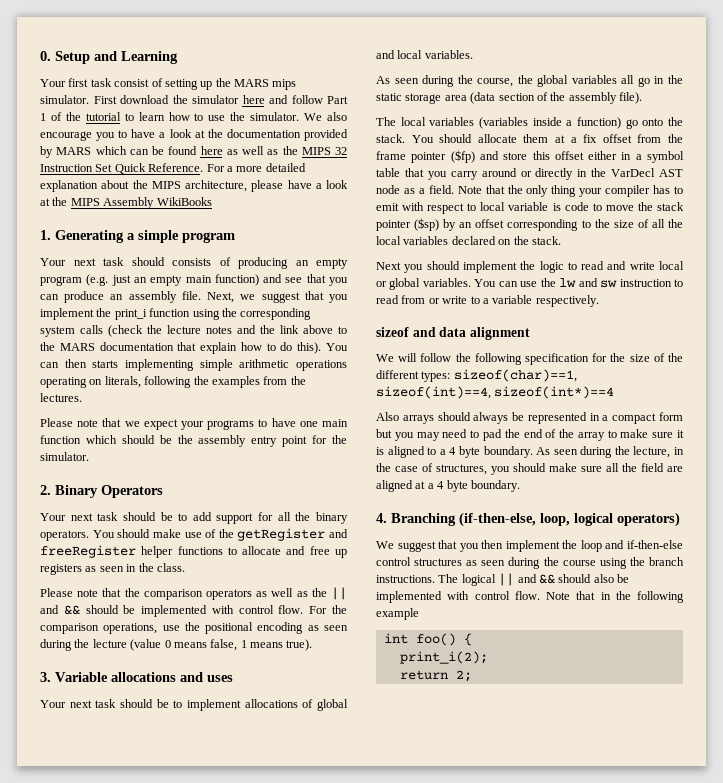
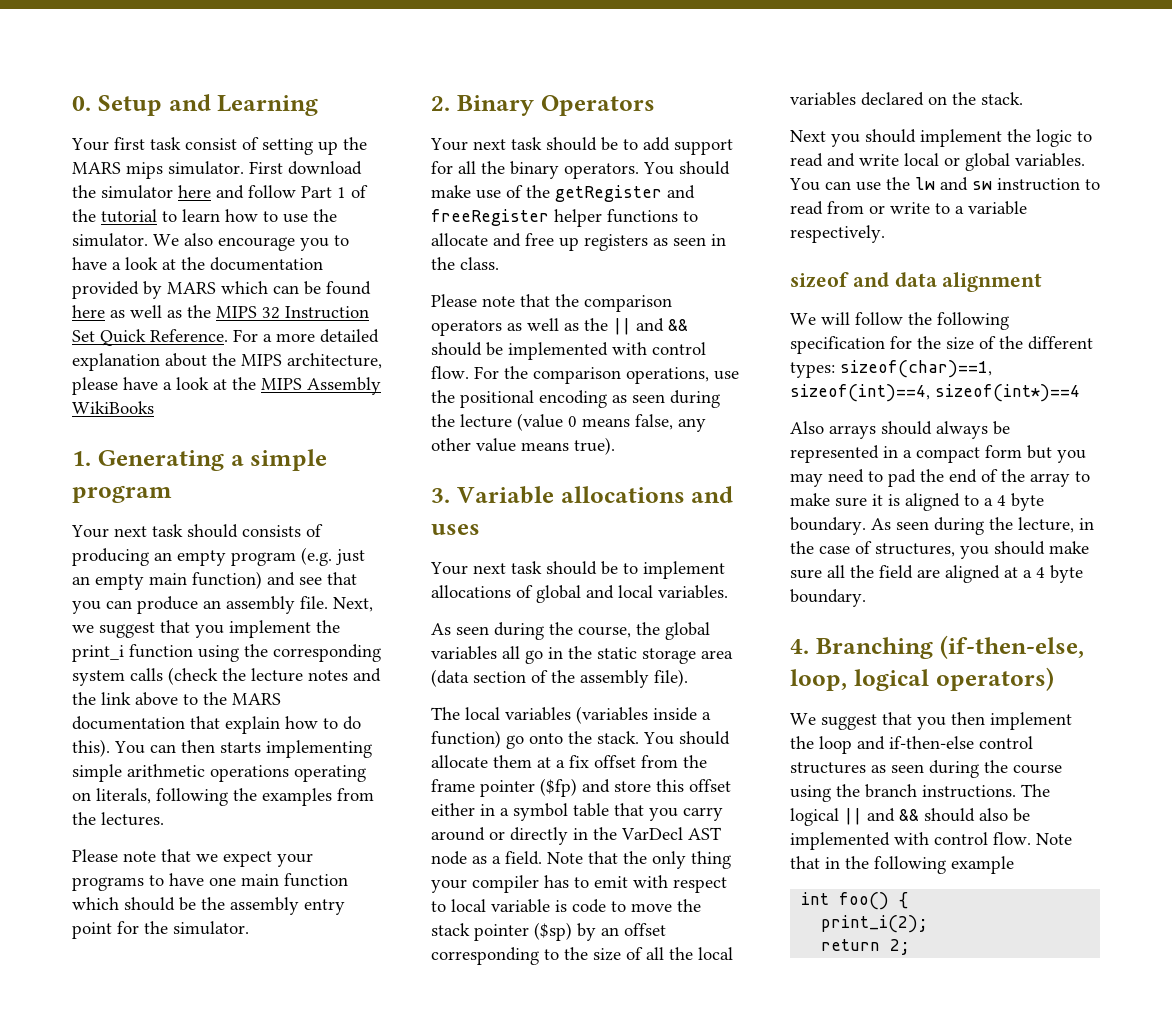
- For the comparison operations, use the positional encoding as seen during the lecture (value 0 means false, 1 means true).
+ For the comparison operations, use the positional encoding as seen during the lecture (value 0 means false, any other value means true).

